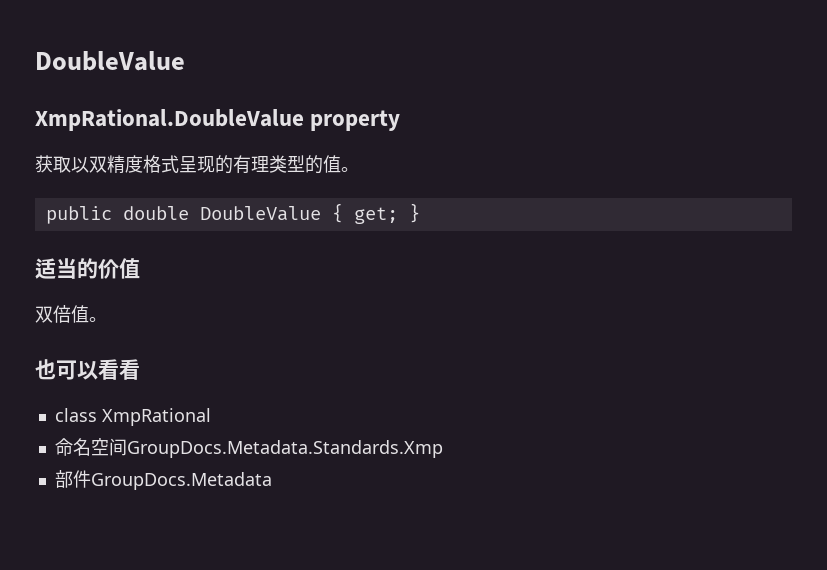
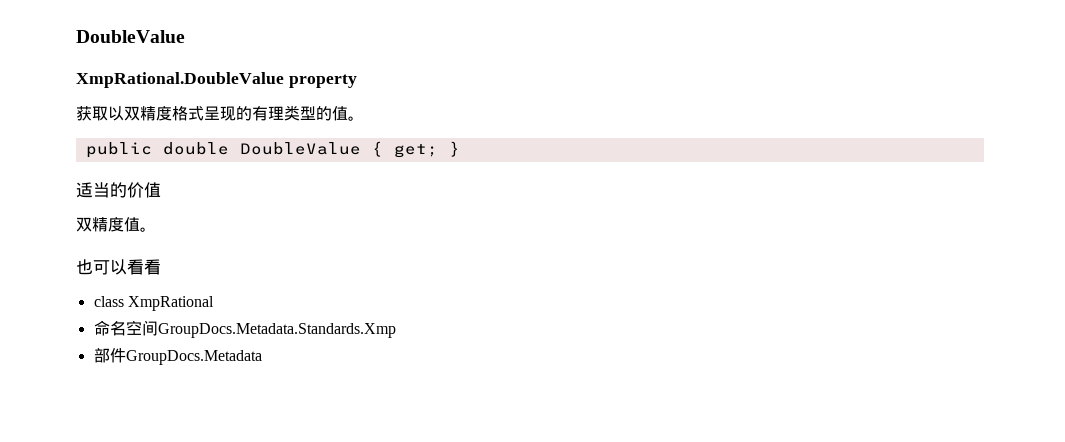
- 双倍值。
+ 双精度值。

